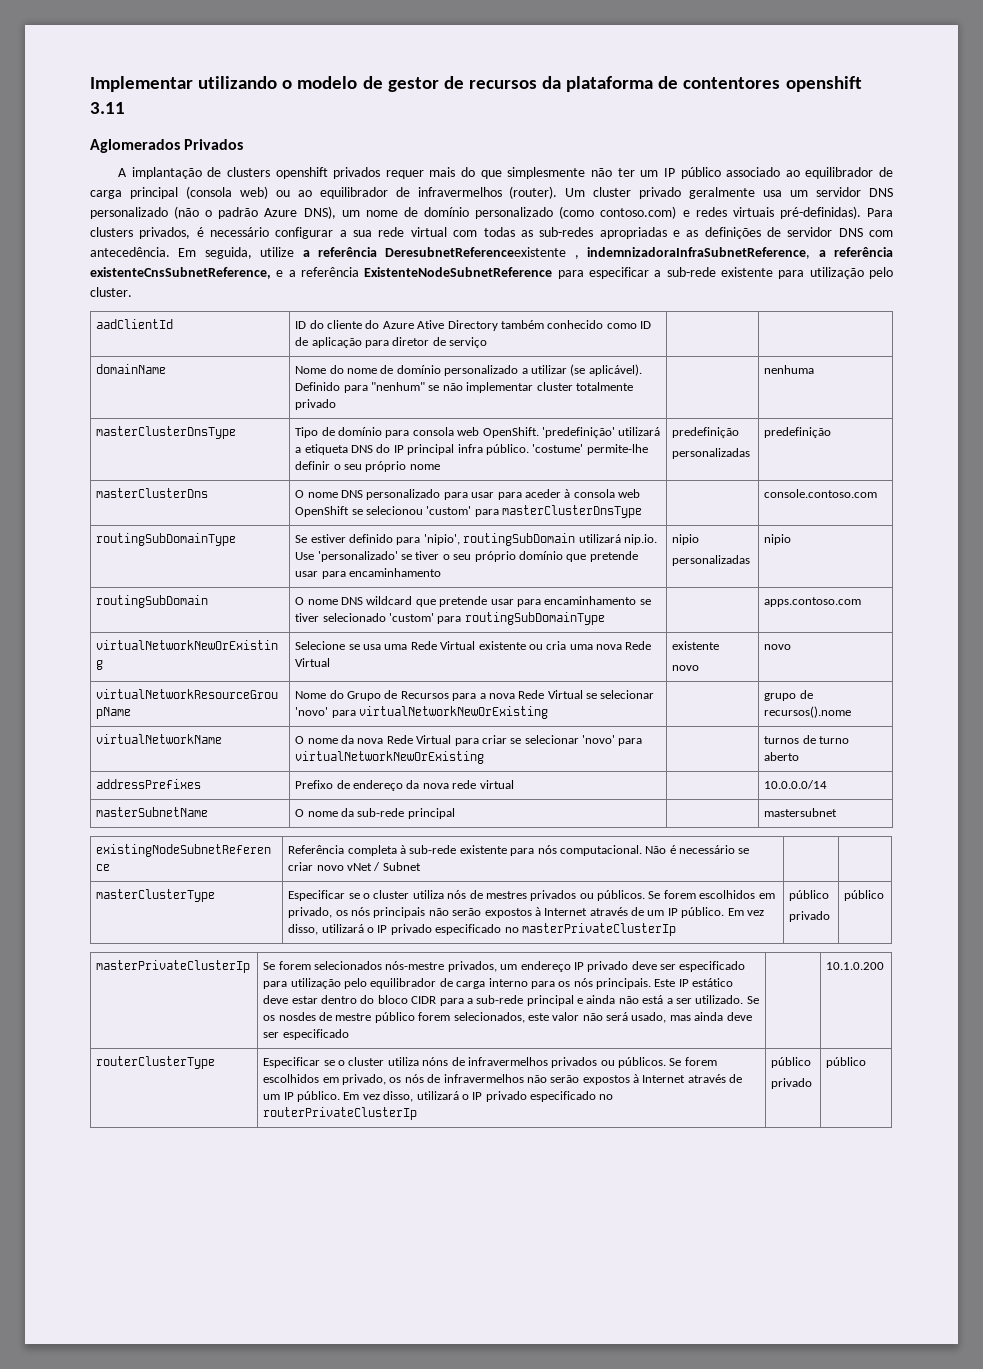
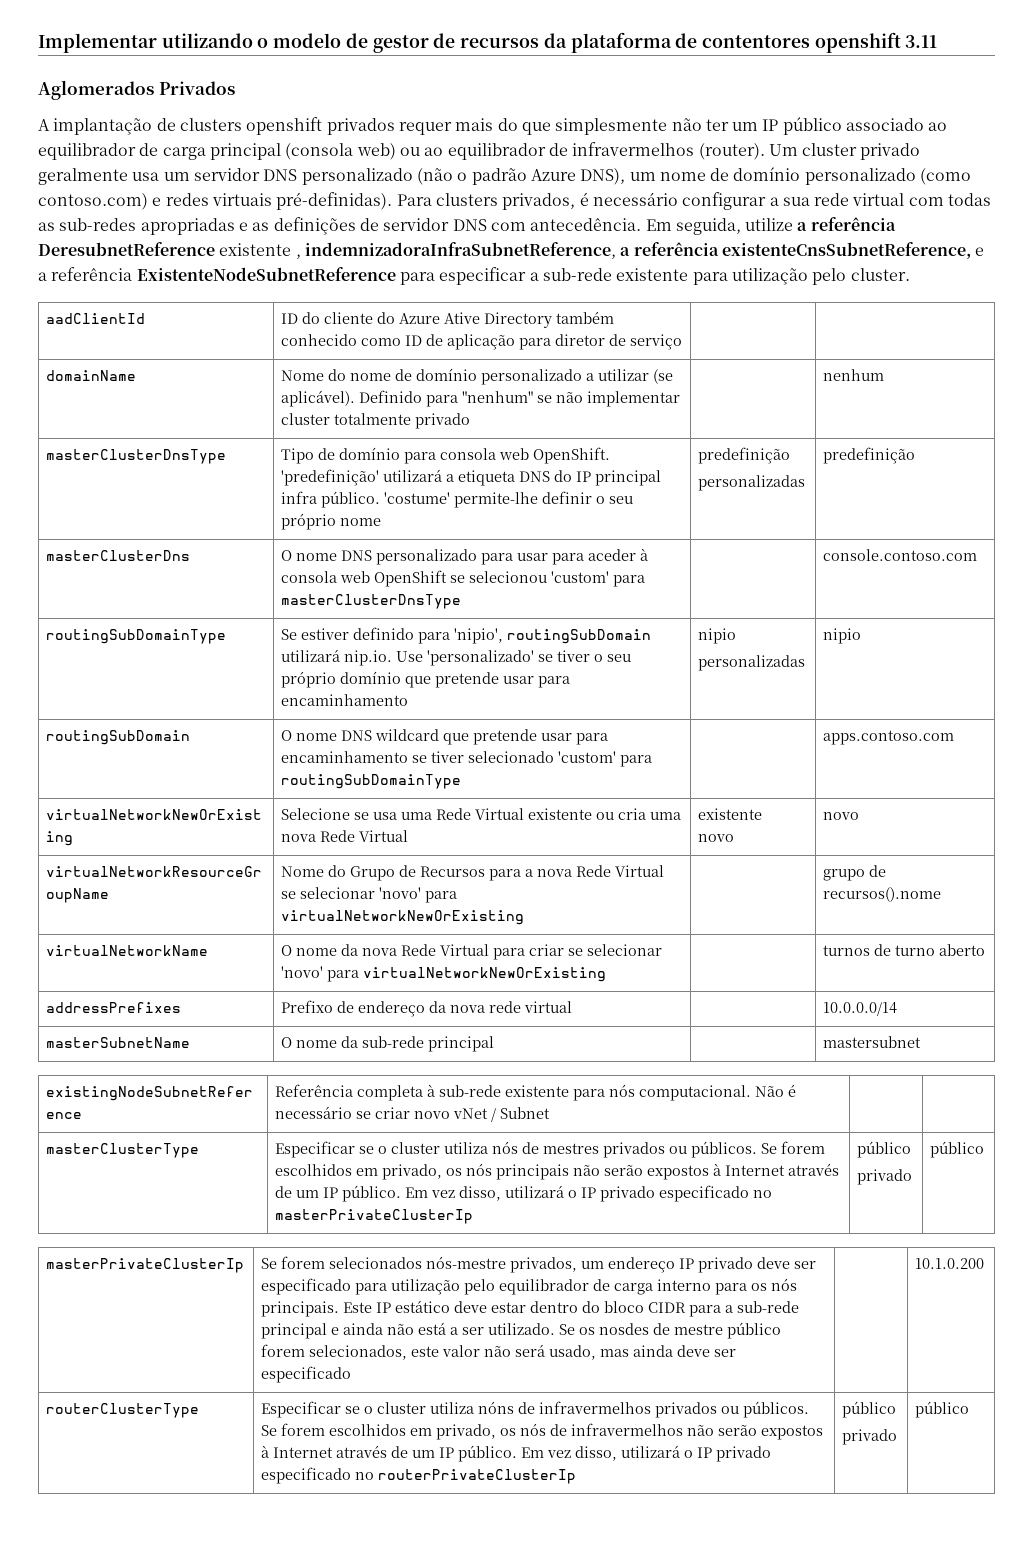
- Em seguida, utilize a referência DeresubnetReferenceexistente , indemnizadoraInfraSubnetReference, a referência existenteCnsSubnetReference, e a referência ExistenteNodeSubnetReference para especificar a sub-rede existente para utilização pelo cluster.
+ Em seguida, utilize a referência DeresubnetReference existente , indemnizadoraInfraSubnetReference, a referência existenteCnsSubnetReference, e a referência ExistenteNodeSubnetReference para especificar a sub-rede existente para utilização pelo cluster.
- domainName | Nome do nome de domínio personalizado a utilizar (se aplicável). Definido para "nenhum" se não implementar cluster totalmente privado | | nenhuma
+ domainName | Nome do nome de domínio personalizado a utilizar (se aplicável). Definido para "nenhum" se não implementar cluster totalmente privado | | nenhum

